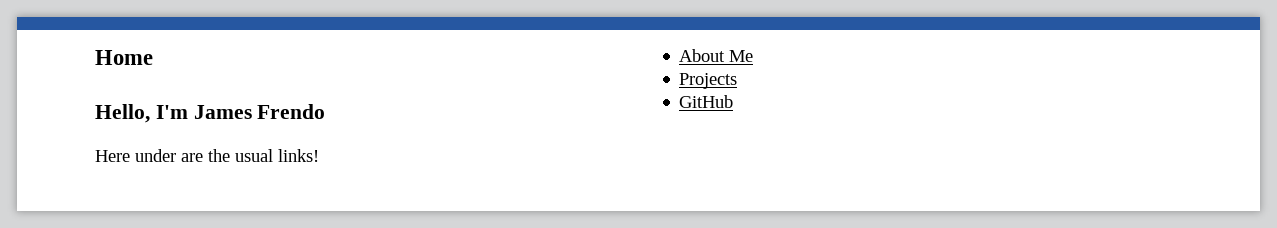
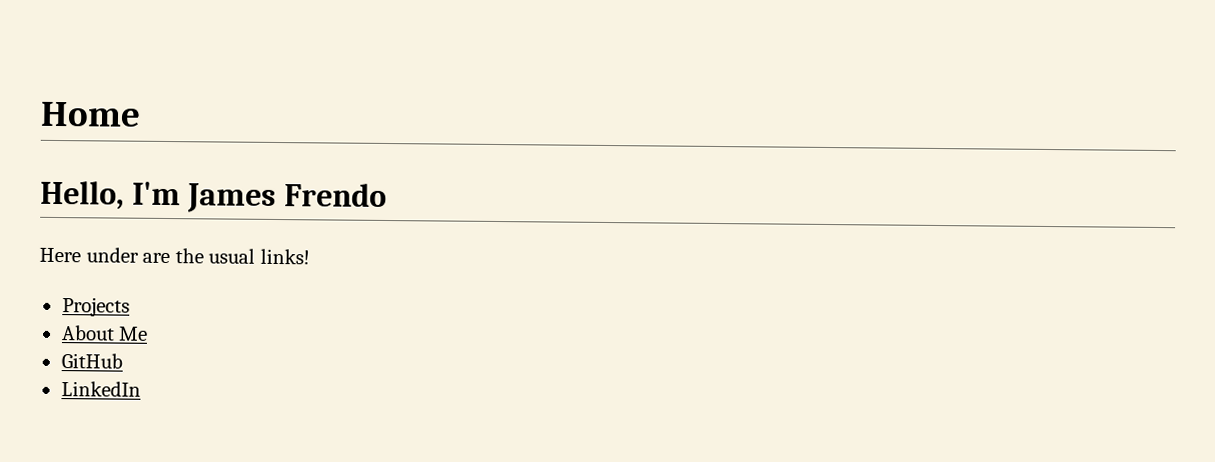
+ Projects
- Projects
  GitHub
+ LinkedIn

